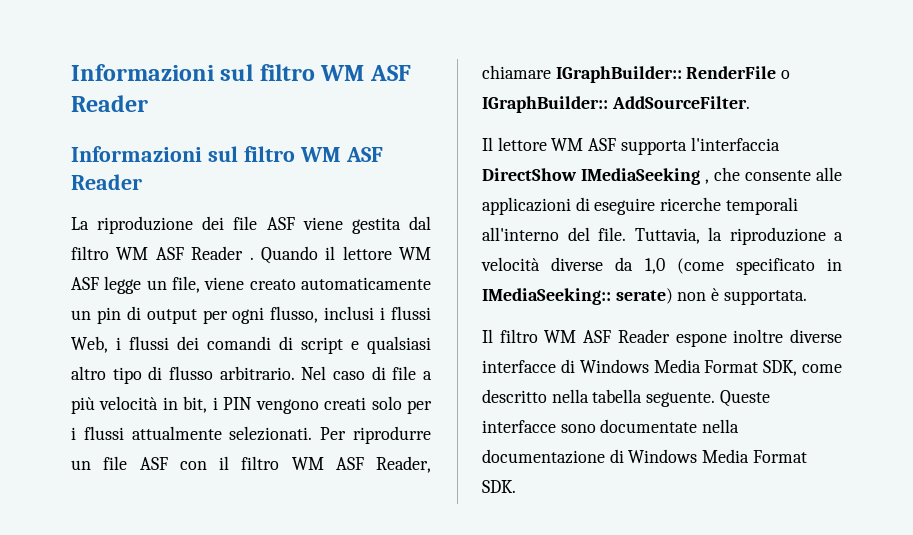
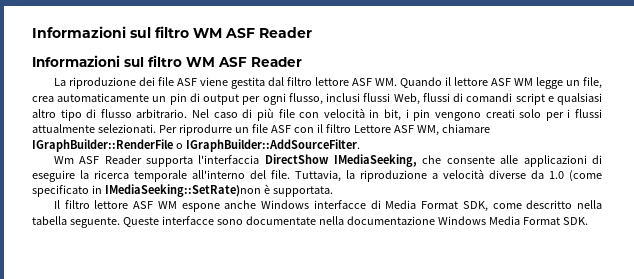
- La riproduzione dei file ASF viene gestita dal filtro WM ASF Reader . Quando il lettore WM ASF legge un file, viene creato automaticamente un pin di output per ogni flusso, inclusi i flussi Web, i flussi dei comandi di script e qualsiasi altro tipo di flusso arbitrario.
+ La riproduzione dei file ASF viene gestita dal filtro lettore ASF WM. Quando il lettore ASF WM legge un file, crea automaticamente un pin di output per ogni flusso, inclusi flussi Web, flussi di comandi script e qualsiasi altro tipo di flusso arbitrario.
- Nel caso di file a più velocità in bit, i PIN vengono creati solo per i flussi attualmente selezionati.
+ Nel caso di più file con velocità in bit, i pin vengono creati solo per i flussi attualmente selezionati.
- Per riprodurre un file ASF con il filtro WM ASF Reader, chiamare IGraphBuilder:: RenderFile o IGraphBuilder:: AddSourceFilter.
- Il lettore WM ASF supporta l'interfaccia DirectShow IMediaSeeking , che consente alle applicazioni di eseguire ricerche temporali all'interno del file.
+ Per riprodurre un file ASF con il filtro Lettore ASF WM, chiamare IGraphBuilder::RenderFile o IGraphBuilder::AddSourceFilter.
+ Wm ASF Reader supporta l'interfaccia DirectShow IMediaSeeking, che consente alle applicazioni di eseguire la ricerca temporale all'interno del file.
- Tuttavia, la riproduzione a velocità diverse da 1,0 (come specificato in IMediaSeeking:: serate) non è supportata.
+ Tuttavia, la riproduzione a velocità diverse da 1.0 (come specificato in IMediaSeeking::SetRate)non è supportata.
- Il filtro WM ASF Reader espone inoltre diverse interfacce di Windows Media Format SDK, come descritto nella tabella seguente.
+ Il filtro lettore ASF WM espone anche Windows interfacce di Media Format SDK, come descritto nella tabella seguente.
- Queste interfacce sono documentate nella documentazione di Windows Media Format SDK.
+ Queste interfacce sono documentate nella documentazione Windows Media Format SDK.

